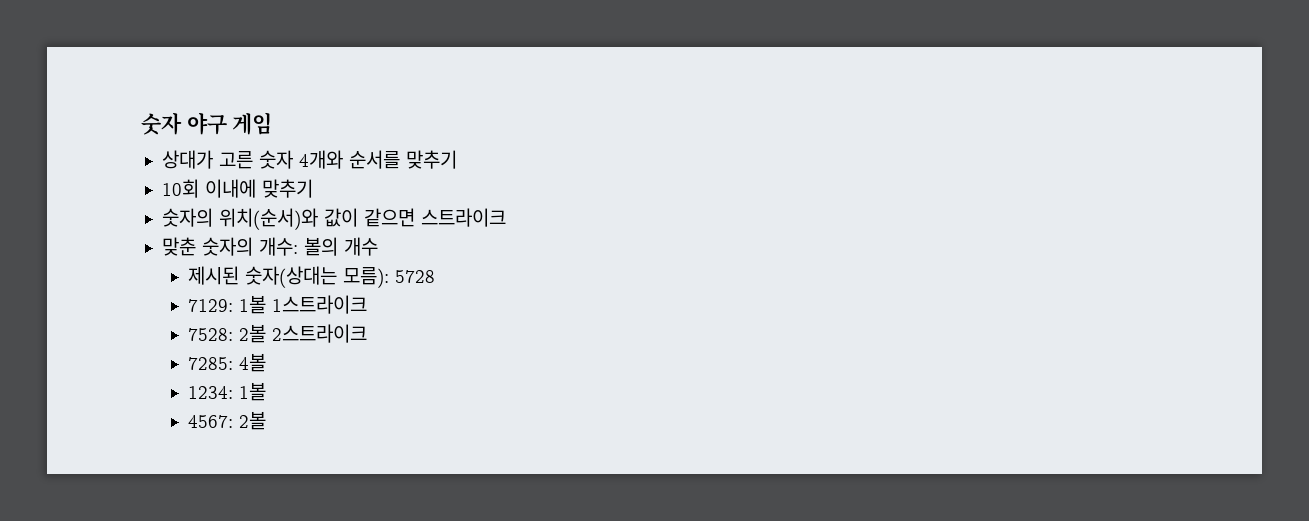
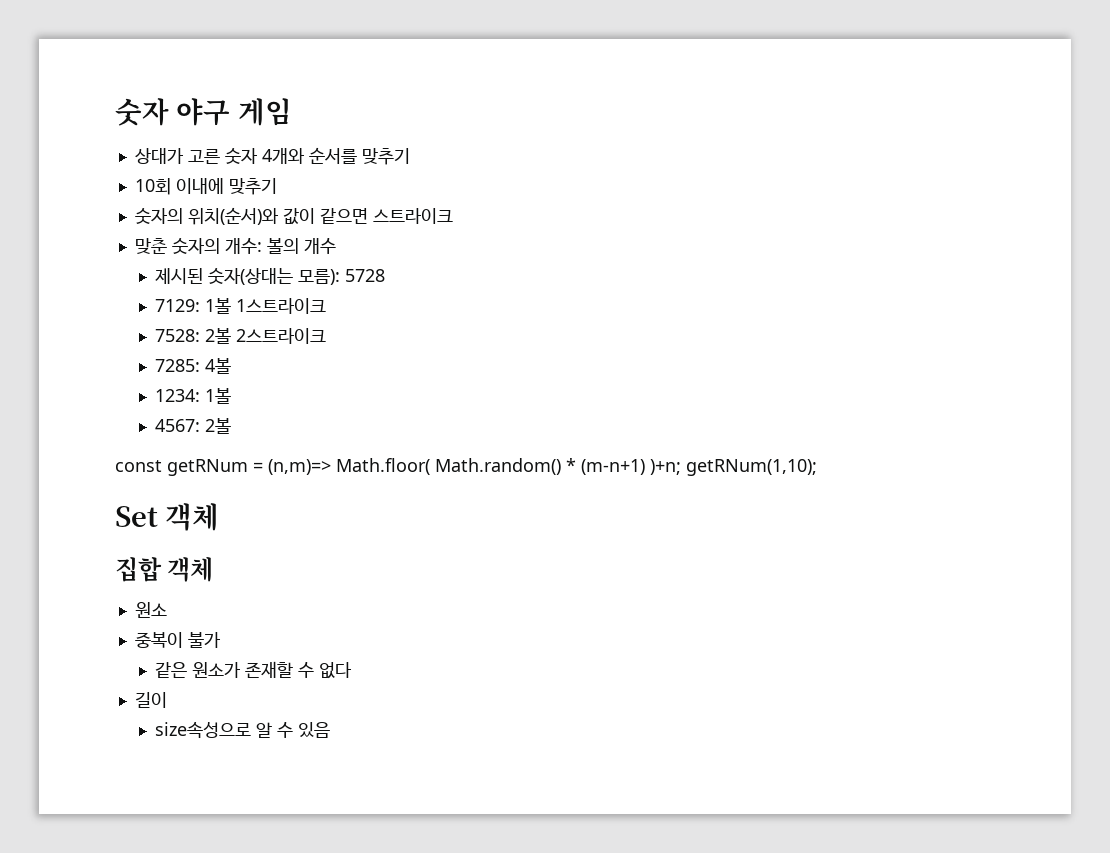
+ const getRNum = (n,m)=> Math.floor( Math.random() * (m-n+1) )+n; getRNum(1,10);
+ Set 객체
+ 집합 객체
+ 원소
+ 중복이 불가
+ 같은 원소가 존재할 수 없다
+ 길이
+ size속성으로 알 수 있음

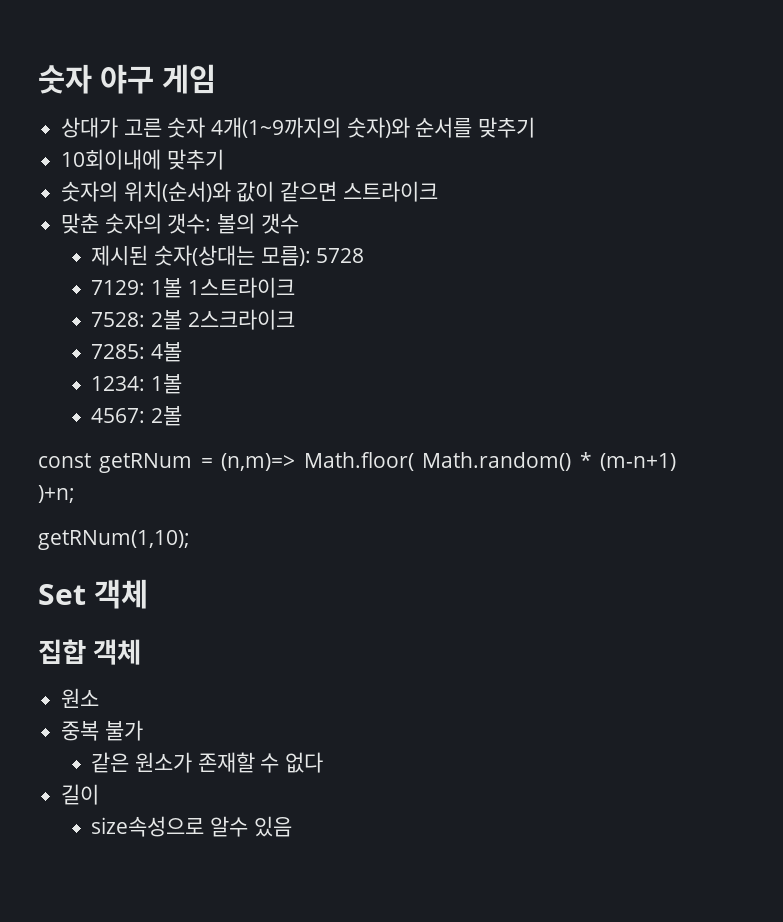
- 상대가 고른 숫자 4개와 순서를 맞추기
+ 상대가 고른 숫자 4개(1~9까지의 숫자)와 순서를 맞추기
- 10회 이내에 맞추기
+ 10회이내에 맞추기
- 맞춘 숫자의 개수: 볼의 개수
+ 맞춘 숫자의 갯수: 볼의 갯수
- 7528: 2볼 2스트라이크
+ 7528: 2볼 2스크라이크
- const getRNum = (n,m)=> Math.floor( Math.random() * (m-n+1) )+n; getRNum(1,10);
+ const getRNum = (n,m)=> Math.floor( Math.random() * (m-n+1) )+n;
+ getRNum(1,10);
- 중복이 불가
+ 중복 불가
- size속성으로 알 수 있음
+ size속성으로 알수 있음

